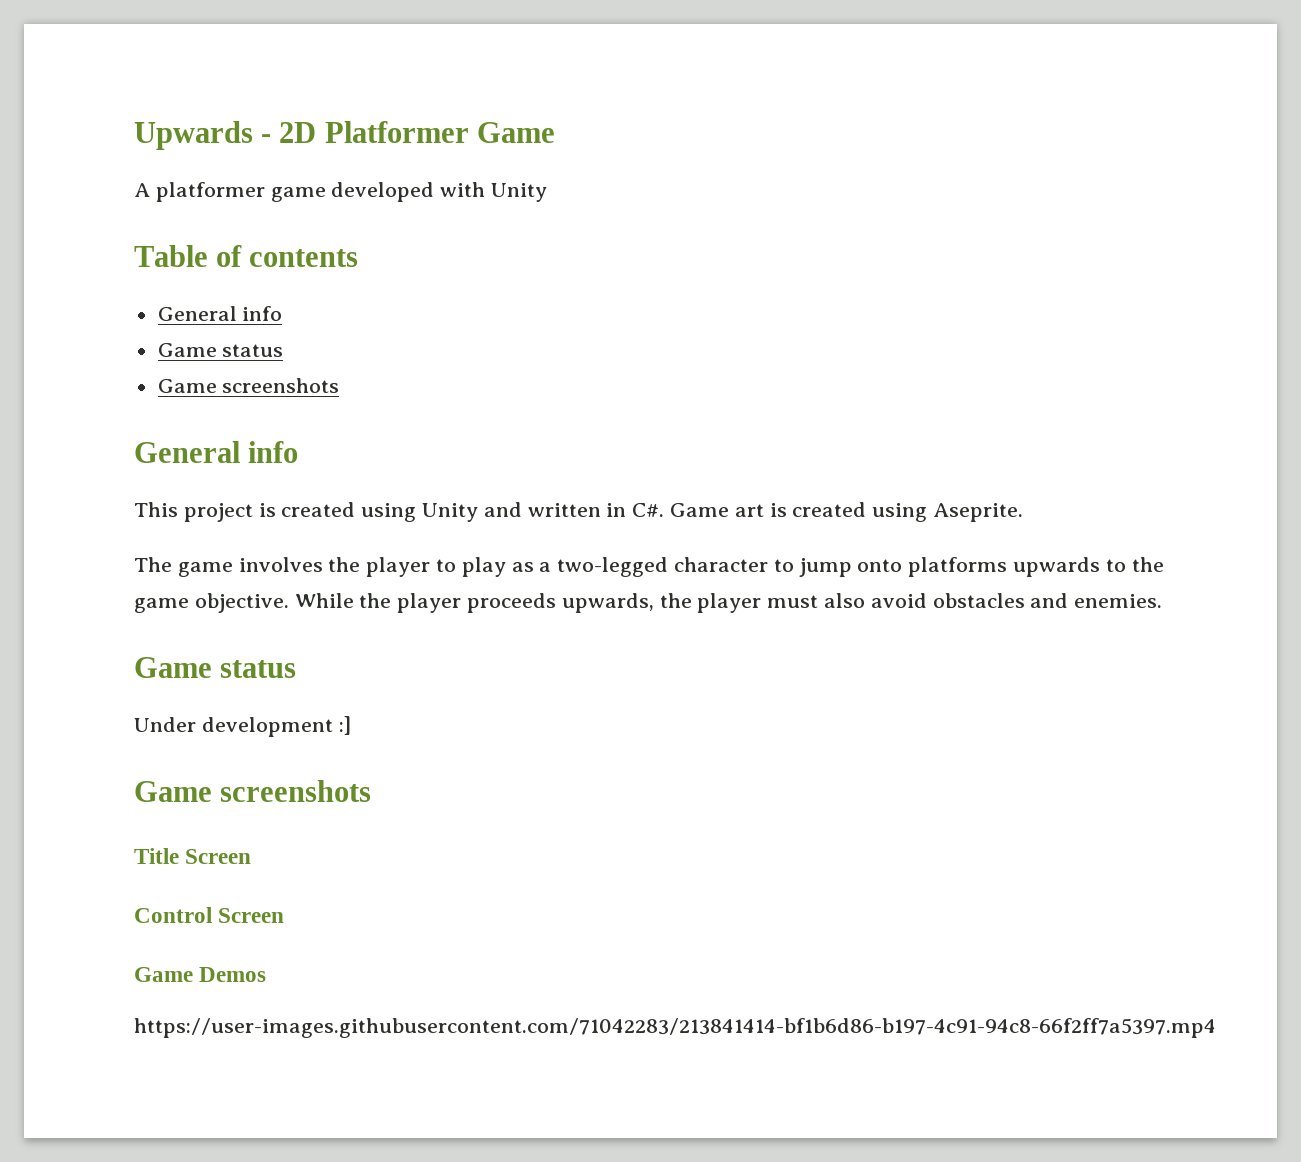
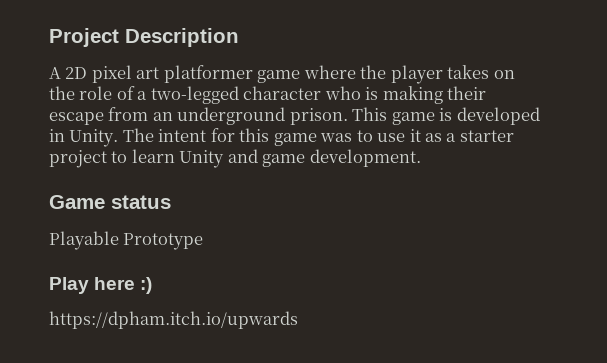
- Upwards - 2D Platformer Game
- A platformer game developed with Unity
- Table of contents
- General info
+ Project Description
+ A 2D pixel art platformer game where the player takes on the role of a two-legged character who is making their escape from an underground prison. This game is developed in Unity. The intent for this game was to use it as a starter project to learn Unity and game development.
  Game status
- Game screenshots
- General info
- This project is created using Unity and written in C#. Game art is created using Aseprite.
- The game involves the player to play as a two-legged character to jump onto platforms upwards to the game objective. While the player proceeds upwards, the player must also avoid obstacles and enemies.
- Game status
- Under development :]
- Game screenshots
- Title Screen
- Control Screen
- Game Demos
- https://user-images.githubusercontent.com/71042283/213841414-bf1b6d86-b197-4c91-94c8-66f2ff7a5397.mp4
+ Playable Prototype
+ Play here :)
+ https://dpham.itch.io/upwards

